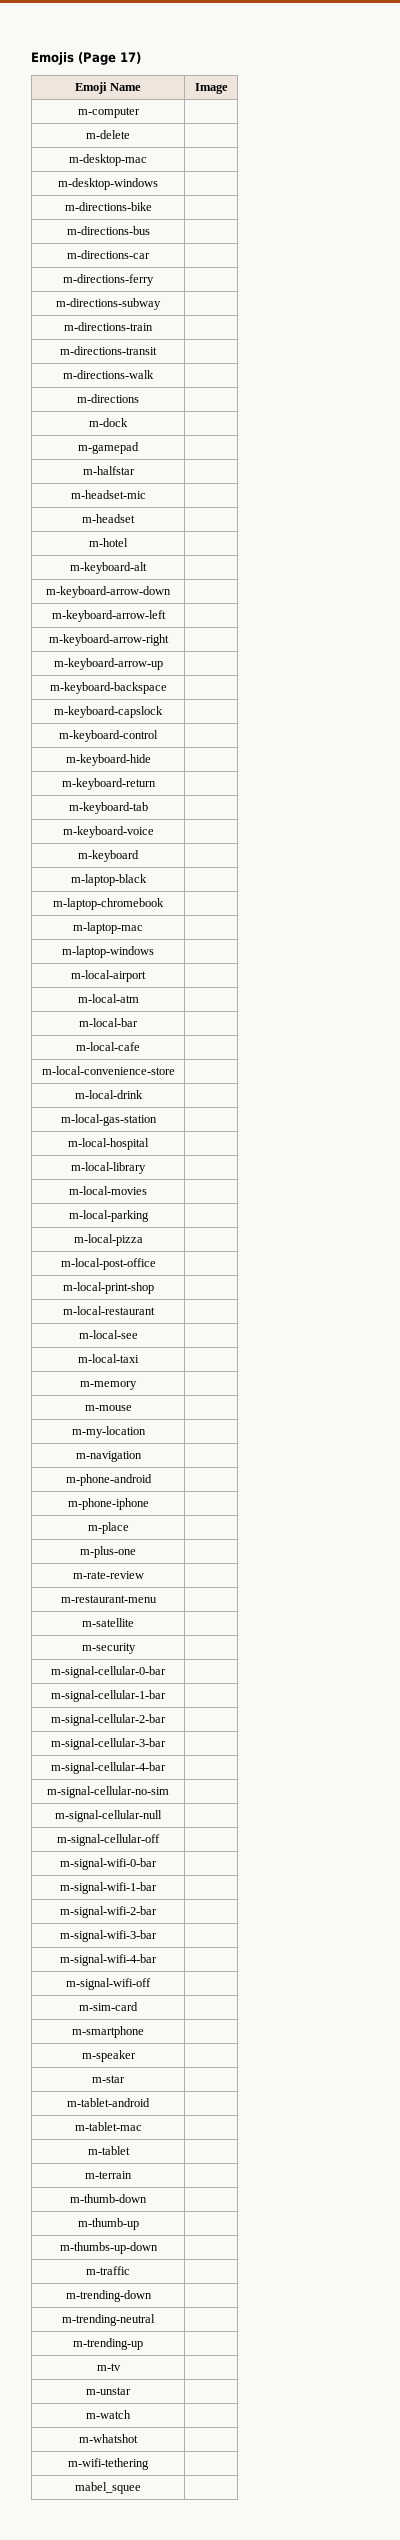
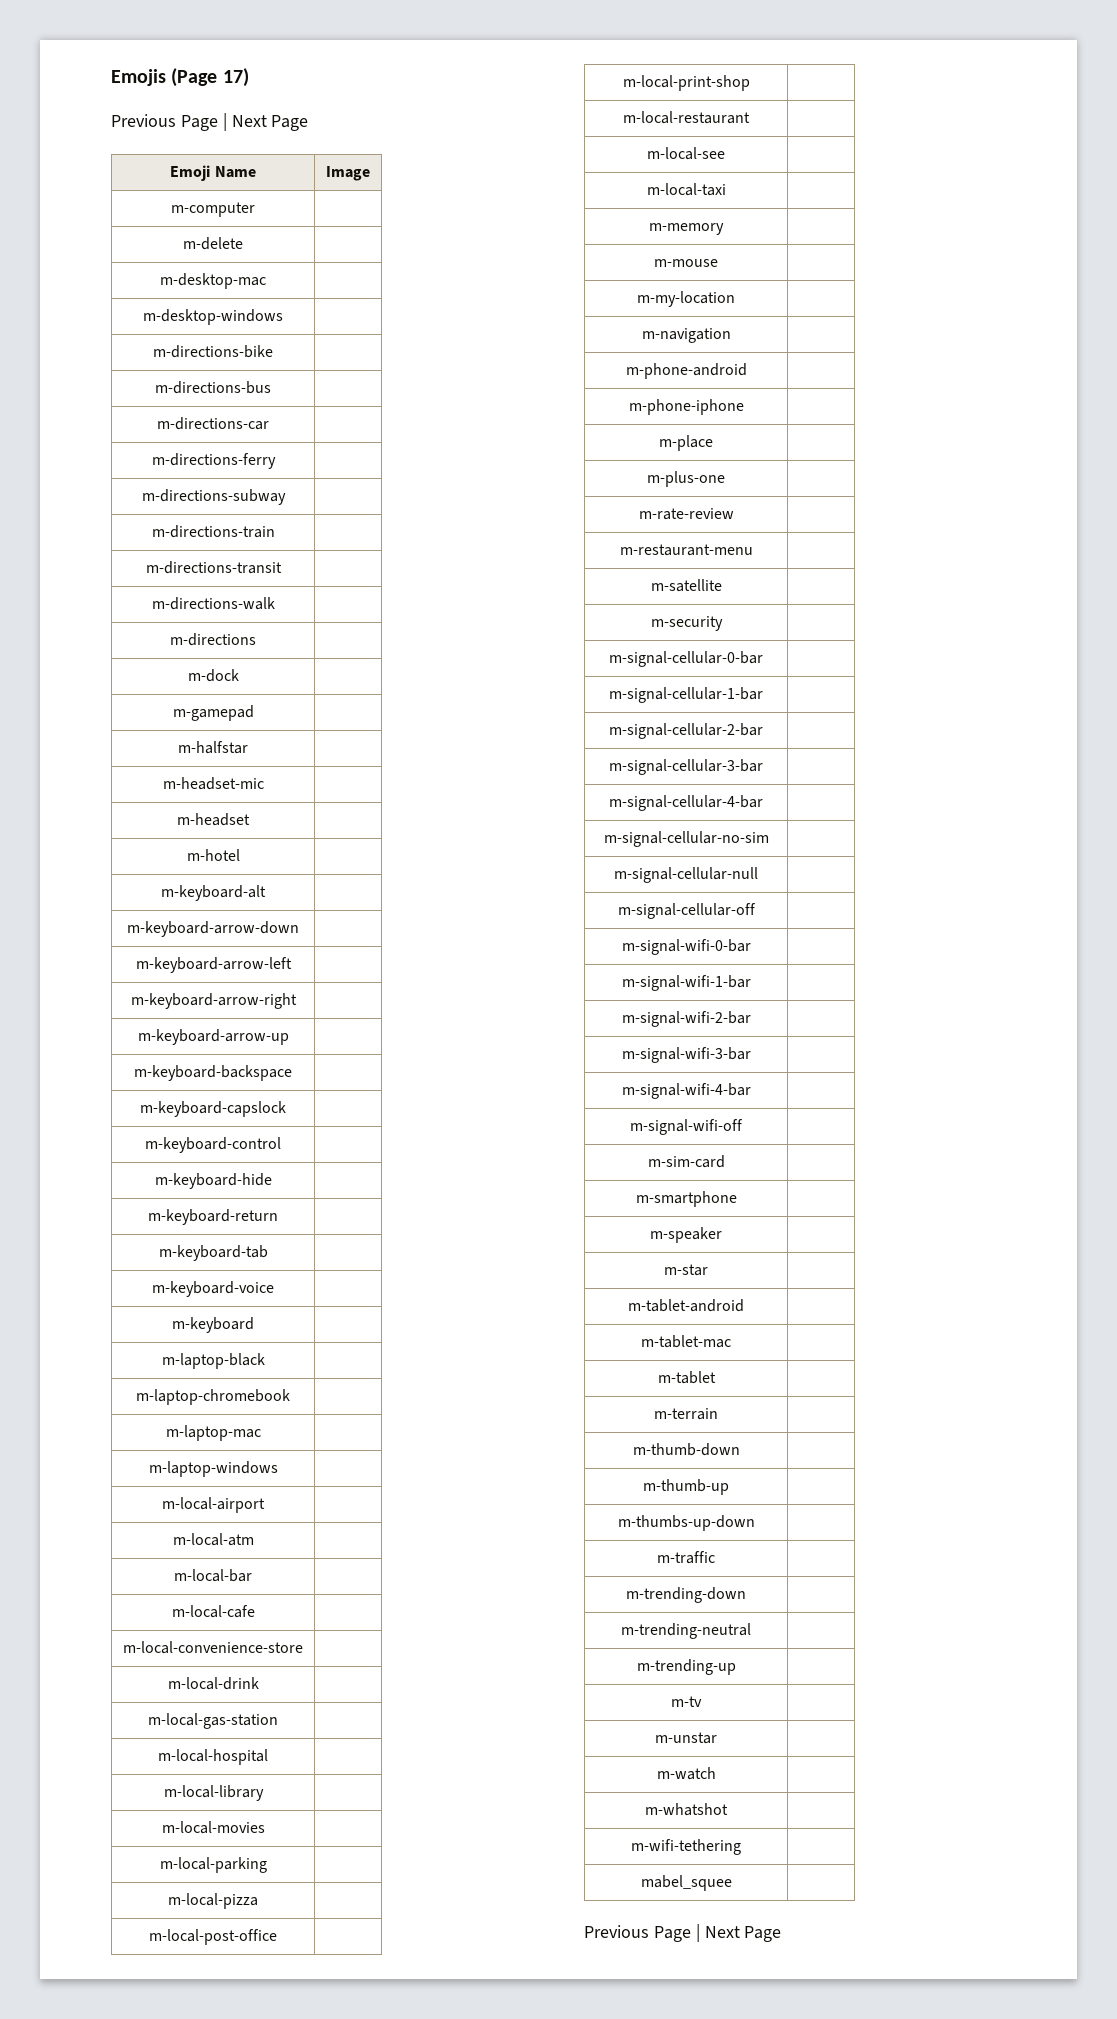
  Emojis (Page 17)
+ Previous Page | Next Page
  mabel_squee |
+ Previous Page | Next Page

